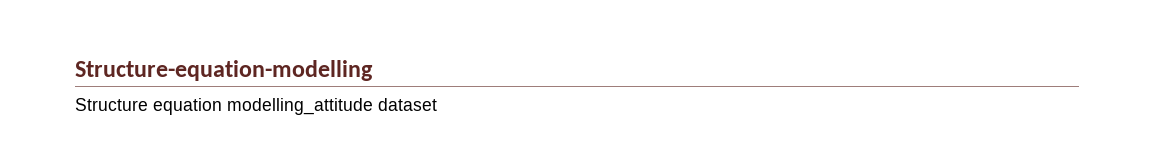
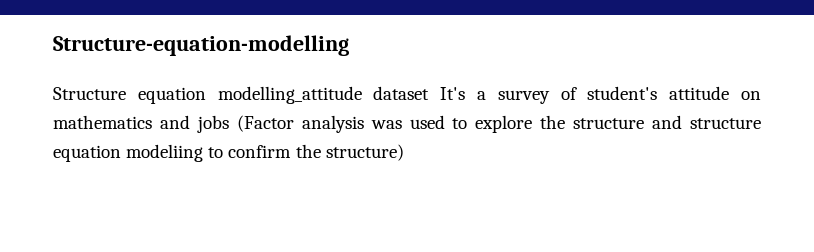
- Structure equation modelling_attitude dataset
+ Structure equation modelling_attitude dataset It's a survey of student's attitude on mathematics and jobs (Factor analysis was used to explore the structure and structure equation modeliing to confirm the structure)

